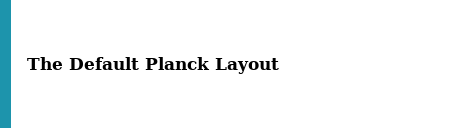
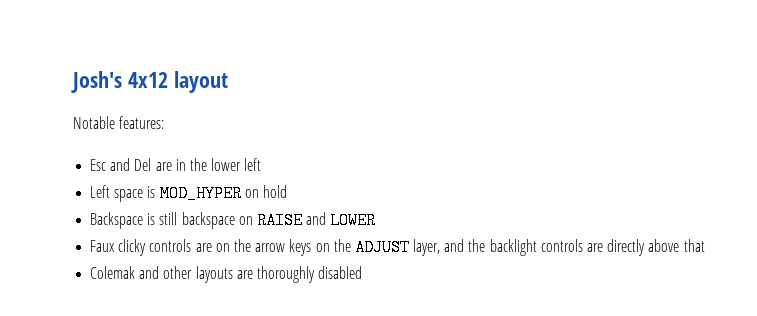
- The Default Planck Layout
+ Josh's 4x12 layout
+ Notable features:
+ Esc and Del are in the lower left
+ Left space is MOD_HYPER on hold
+ Backspace is still backspace on RAISE and LOWER
+ Faux clicky controls are on the arrow keys on the ADJUST layer, and the backlight controls are directly above that
+ Colemak and other layouts are thoroughly disabled

